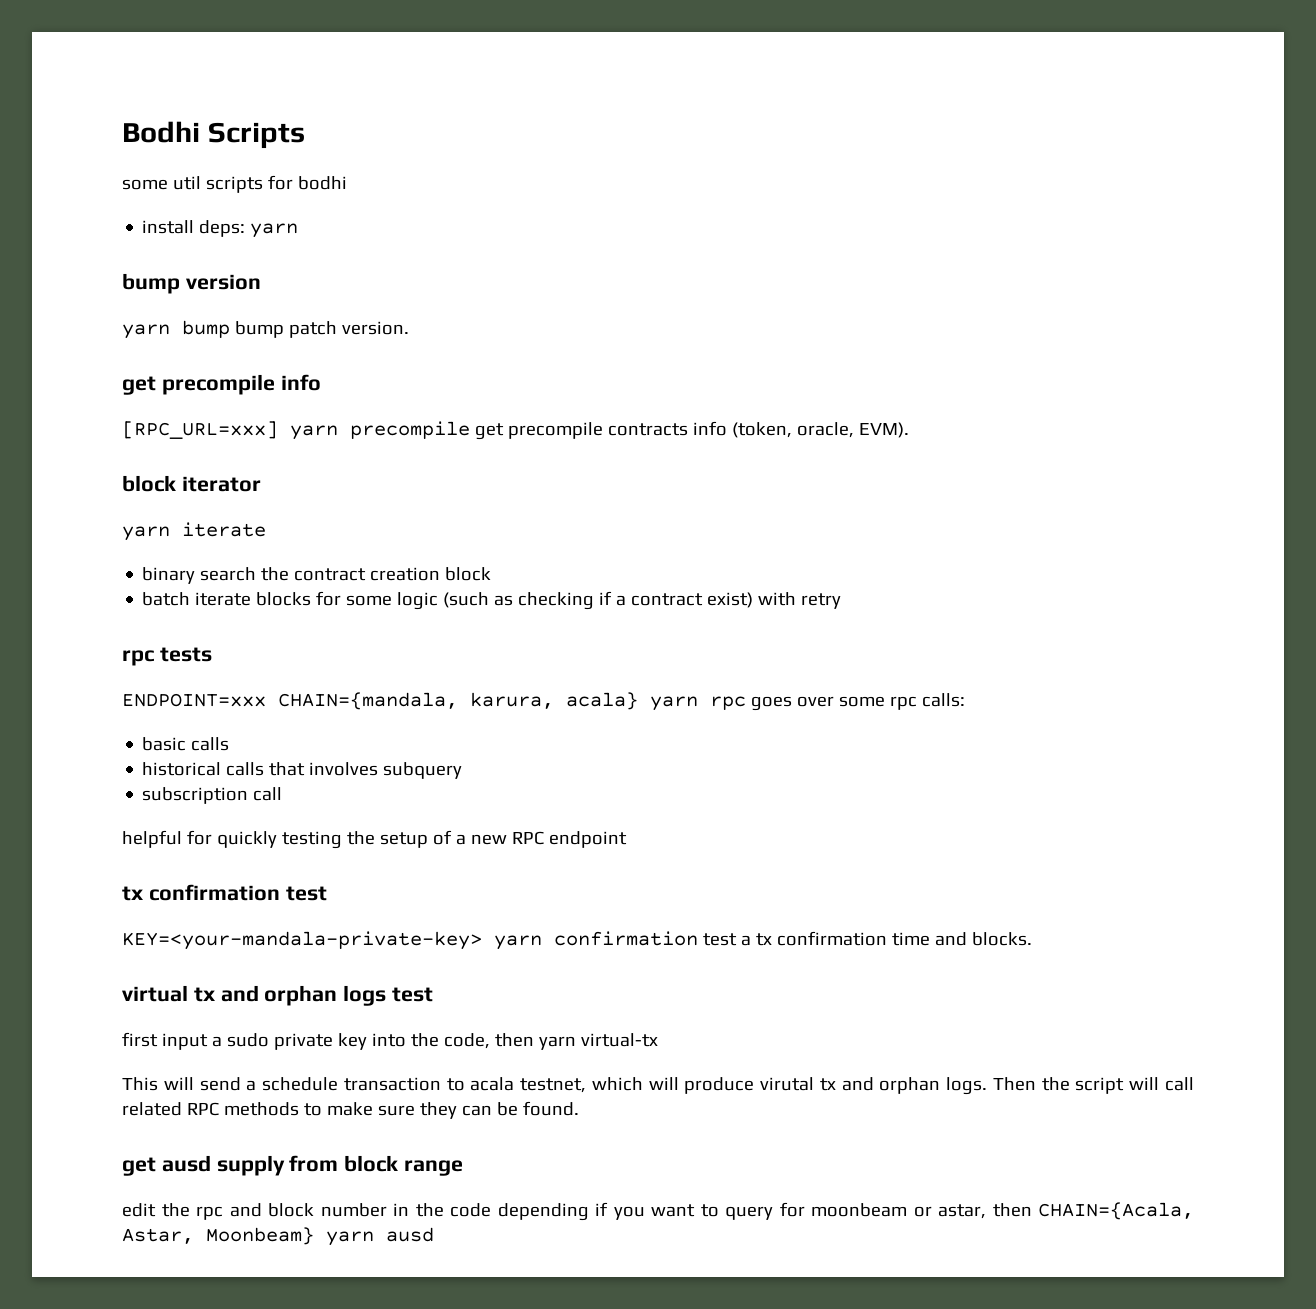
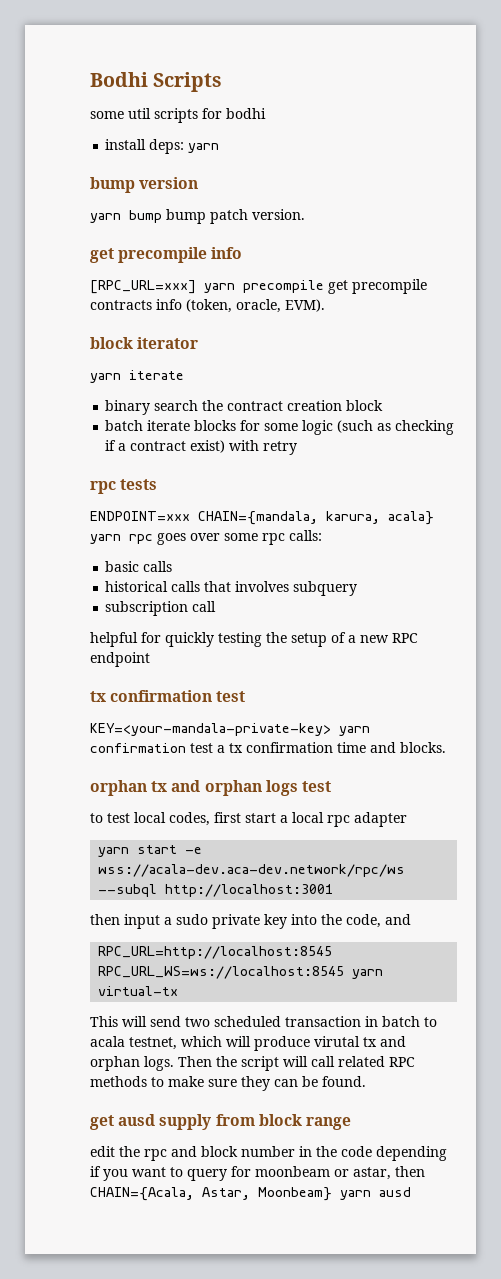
- virtual tx and orphan logs test
+ orphan tx and orphan logs test
- first input a sudo private key into the code, then yarn virtual-tx
+ to test local codes, first start a local rpc adapter
+ yarn start -e wss://acala-dev.aca-dev.network/rpc/ws --subql http://localhost:3001
+ then input a sudo private key into the code, and
+ RPC_URL=http://localhost:8545 RPC_URL_WS=ws://localhost:8545 yarn virtual-tx
- This will send a schedule transaction to acala testnet, which will produce virutal tx and orphan logs.
+ This will send two scheduled transaction in batch to acala testnet, which will produce virutal tx and orphan logs.

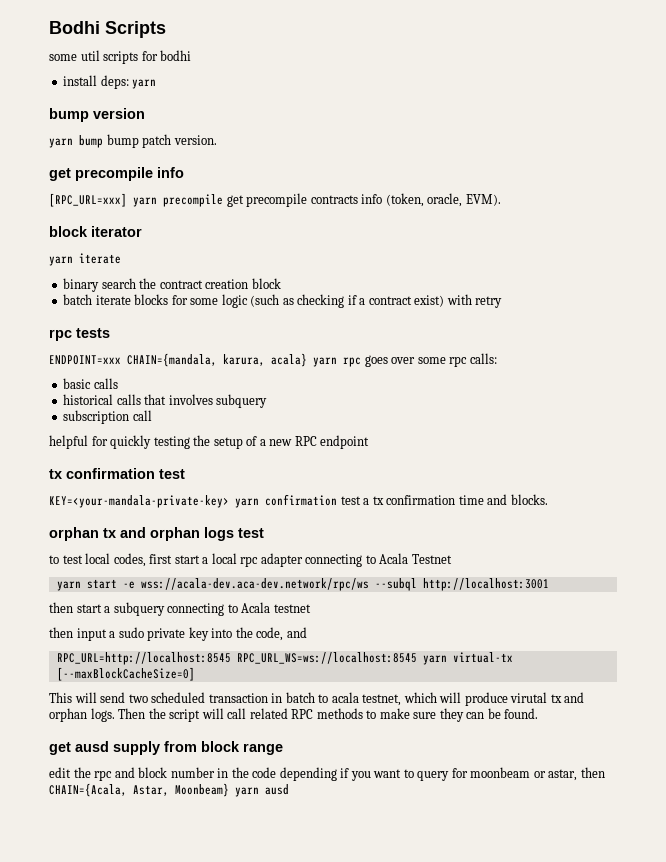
- to test local codes, first start a local rpc adapter
+ to test local codes, first start a local rpc adapter connecting to Acala Testnet
+ then start a subquery connecting to Acala testnet
- RPC_URL=http://localhost:8545 RPC_URL_WS=ws://localhost:8545 yarn virtual-tx
+ RPC_URL=http://localhost:8545 RPC_URL_WS=ws://localhost:8545 yarn virtual-tx [--maxBlockCacheSize=0]

